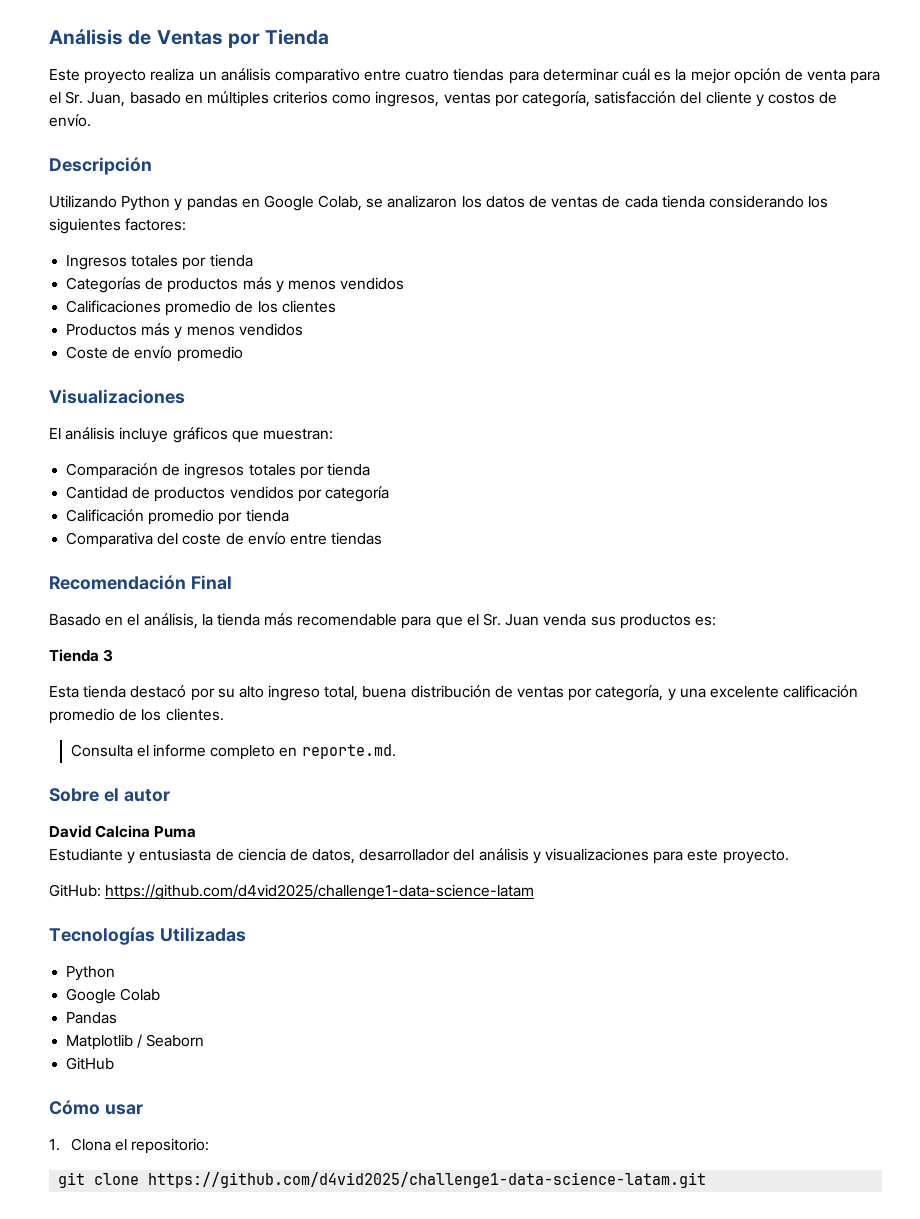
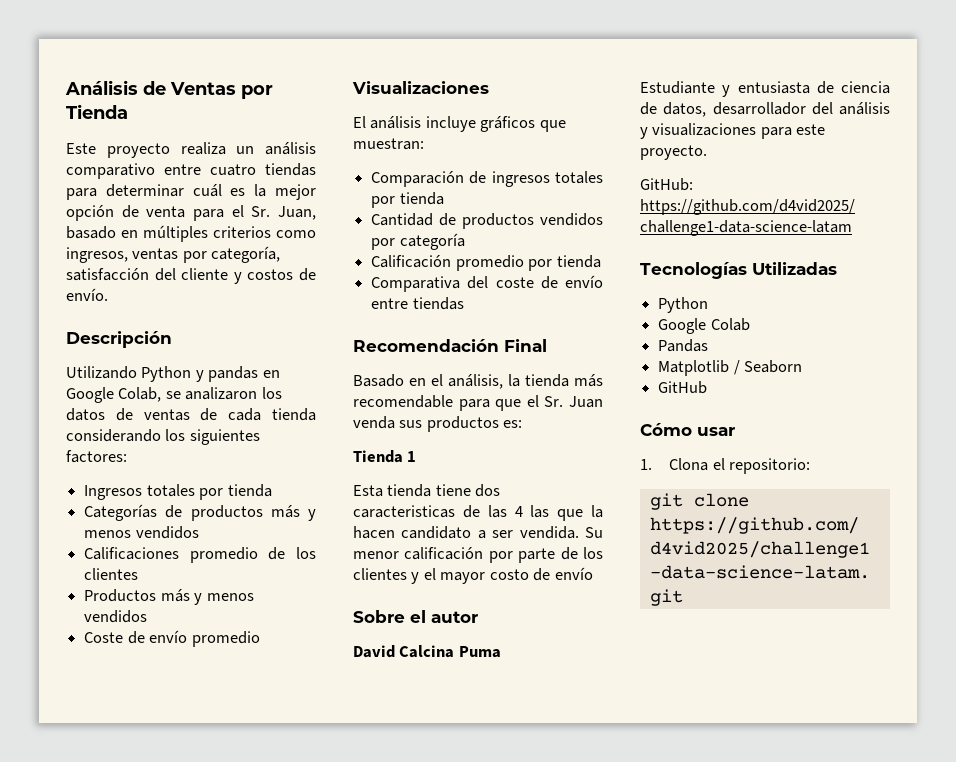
- Tienda 3
+ Tienda 1
- Esta tienda destacó por su alto ingreso total, buena distribución de ventas por categoría, y una excelente calificación promedio de los clientes.
- Consulta el informe completo en reporte.md.
+ Esta tienda tiene dos caracteristicas de las 4 las que la hacen candidato a ser vendida. Su menor calificación por parte de los clientes y el mayor costo de envío

